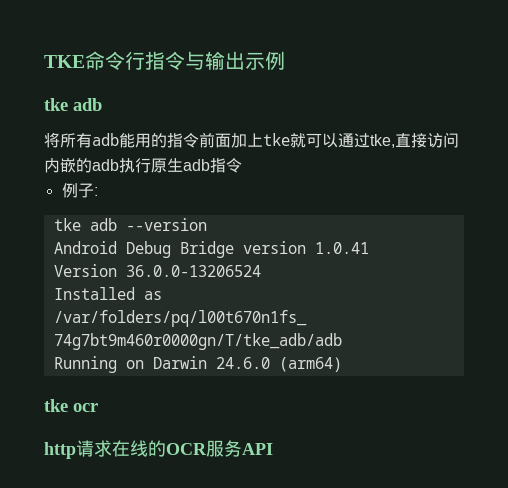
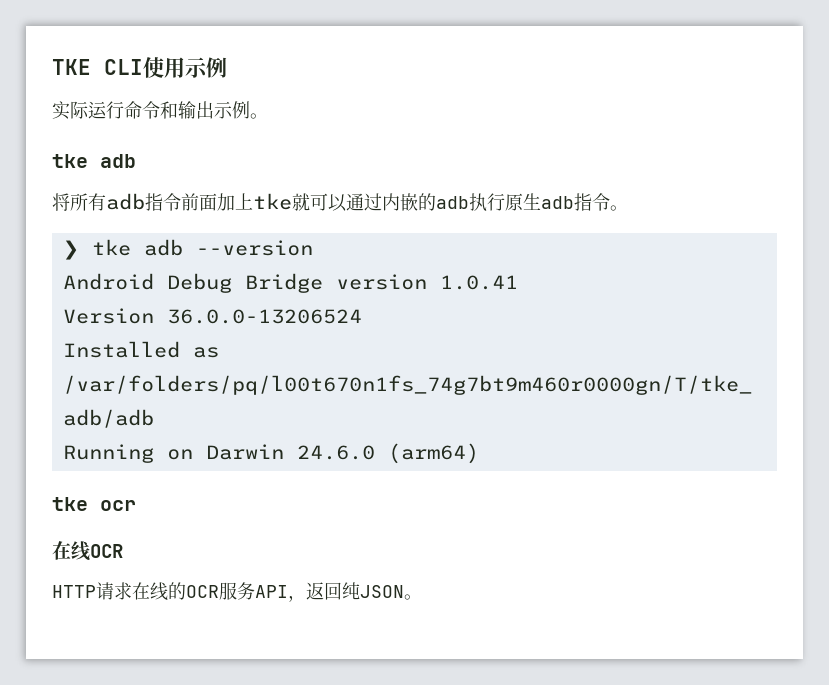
- TKE命令行指令与输出示例
+ TKE CLI使用示例
+ 实际运行命令和输出示例。
- 将所有adb能用的指令前面加上tke就可以通过tke,直接访问内嵌的adb执行原生adb指令
- 例子:
- tke adb --version
+ 将所有adb指令前面加上tke就可以通过内嵌的adb执行原生adb指令。
+ ❯ tke adb --version
- http请求在线的OCR服务API
+ 在线OCR
+ HTTP请求在线的OCR服务API，返回纯JSON。

